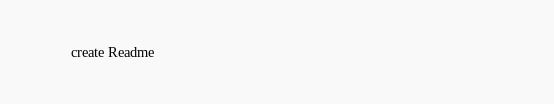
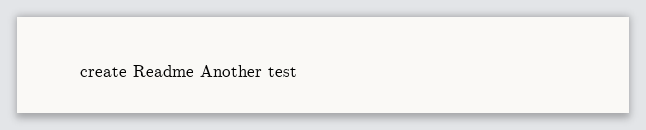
- create Readme
+ create Readme Another test

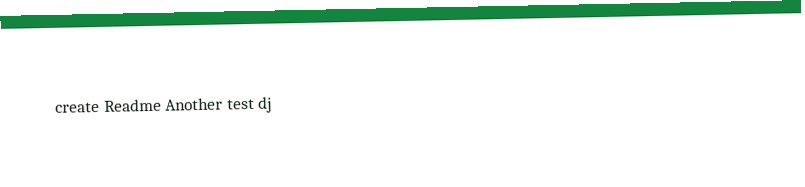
- create Readme Another test
+ create Readme Another test dj

